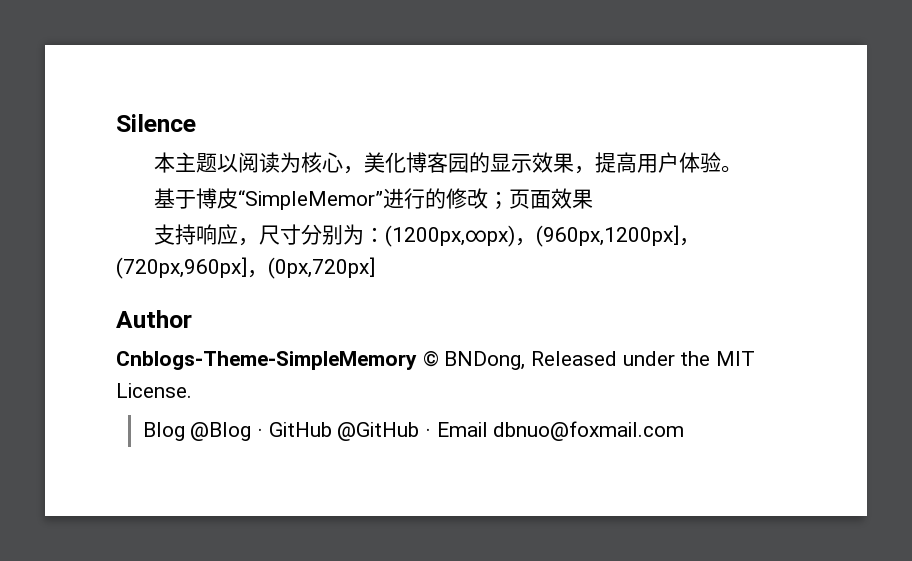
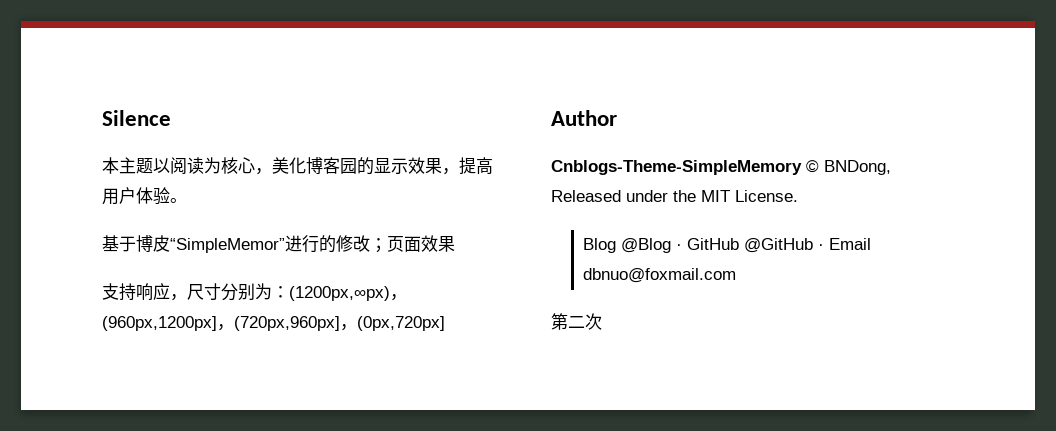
+ 第二次

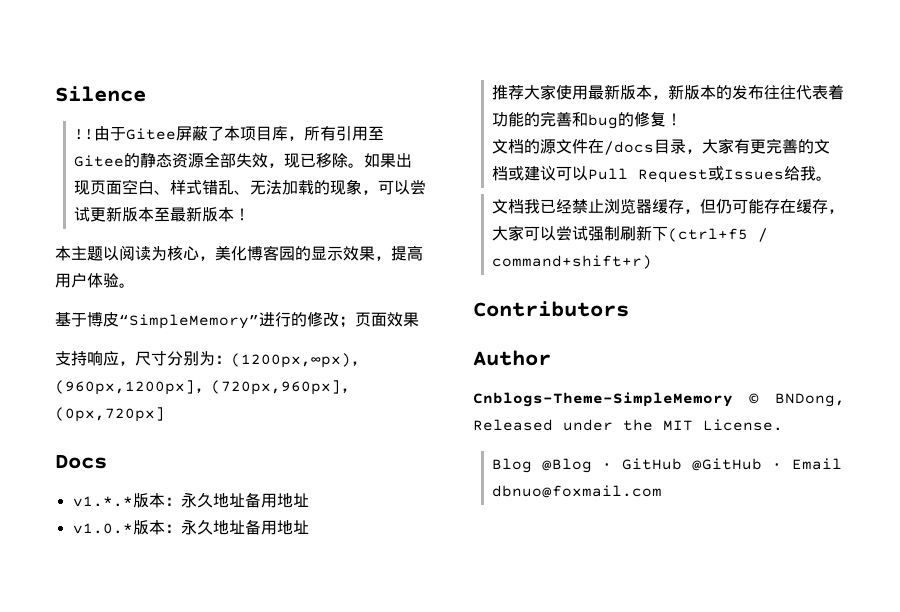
+ !!由于Gitee屏蔽了本项目库，所有引用至Gitee的静态资源全部失效，现已移除。如果出现页面空白、样式错乱、无法加载的现象，可以尝试更新版本至最新版本！
- 基于博皮“SimpleMemor”进行的修改；页面效果
+ 基于博皮“SimpleMemory”进行的修改；页面效果
+ Docs
+ v1.*.*版本：永久地址备用地址
+ v1.0.*版本：永久地址备用地址
+ 推荐大家使用最新版本，新版本的发布往往代表着功能的完善和bug的修复！
+ 文档的源文件在/docs目录，大家有更完善的文档或建议可以Pull Request或Issues给我。
+ 文档我已经禁止浏览器缓存，但仍可能存在缓存，大家可以尝试强制刷新下(ctrl+f5 / command+shift+r)
+ Contributors
- 第二次

